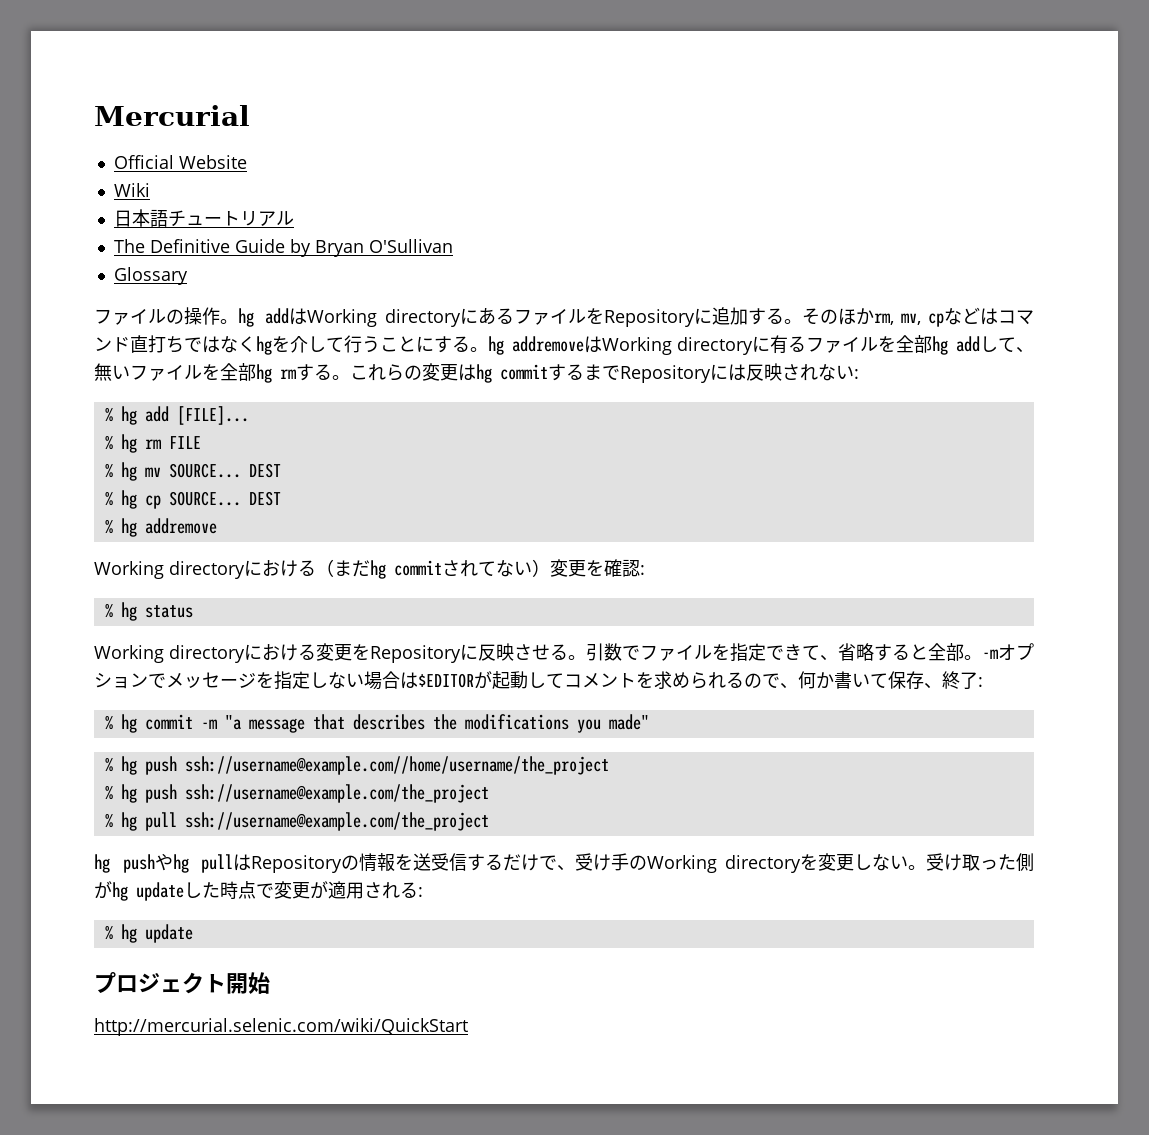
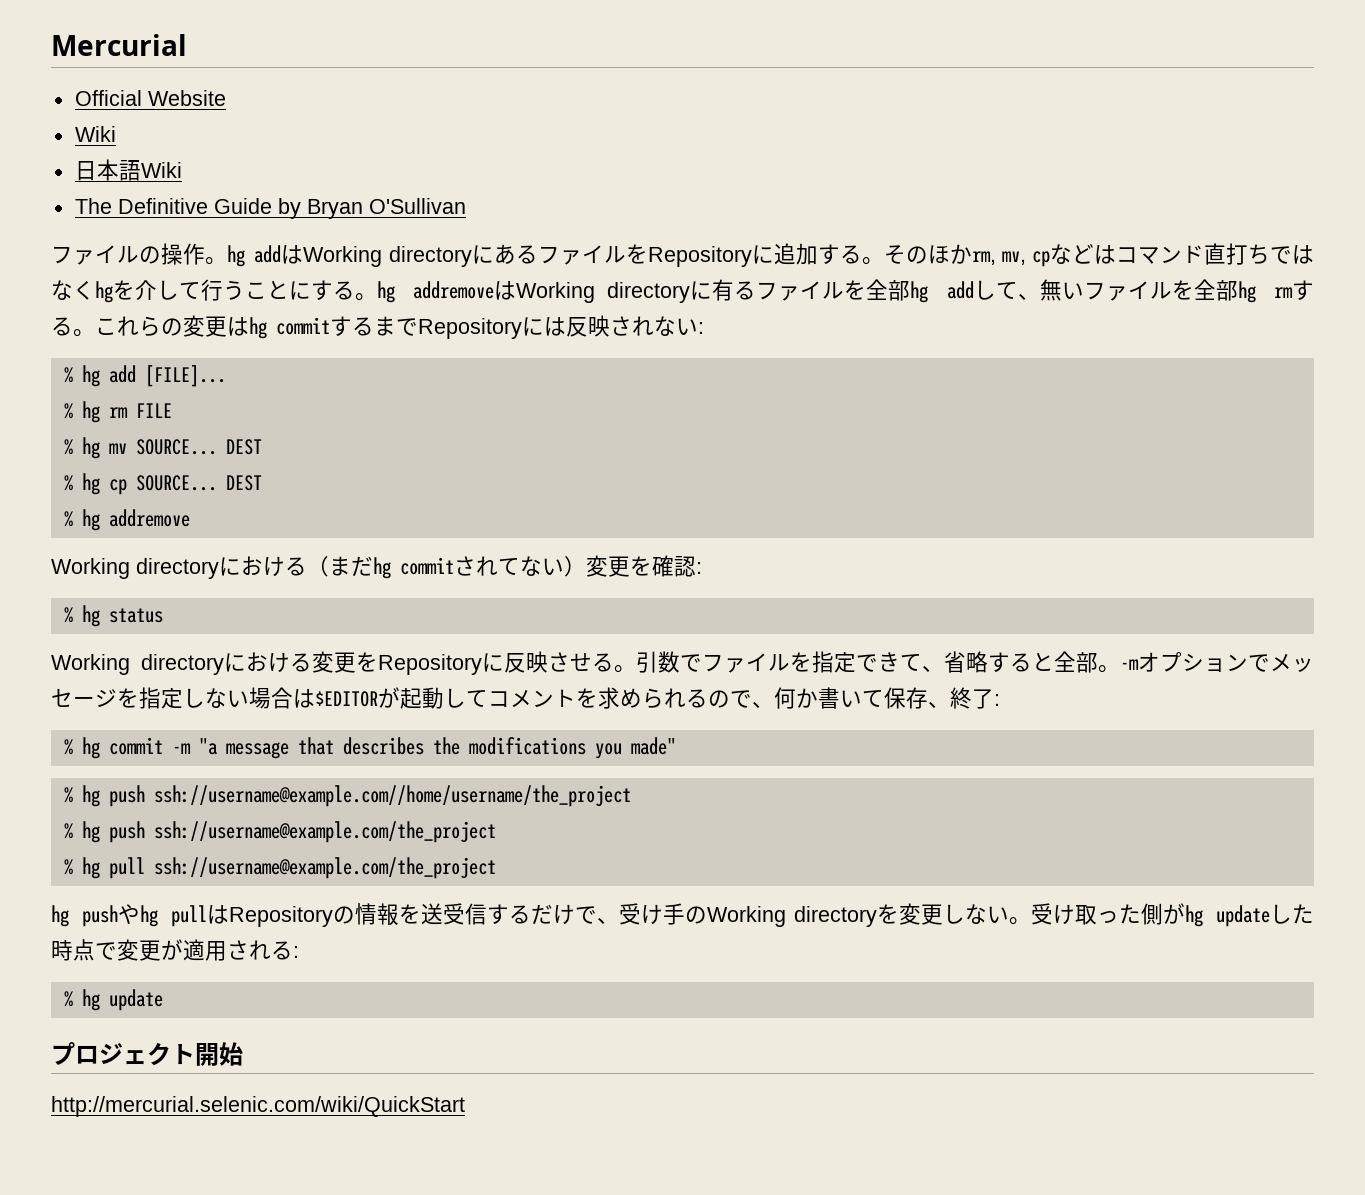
- 日本語チュートリアル
+ 日本語Wiki
- Glossary

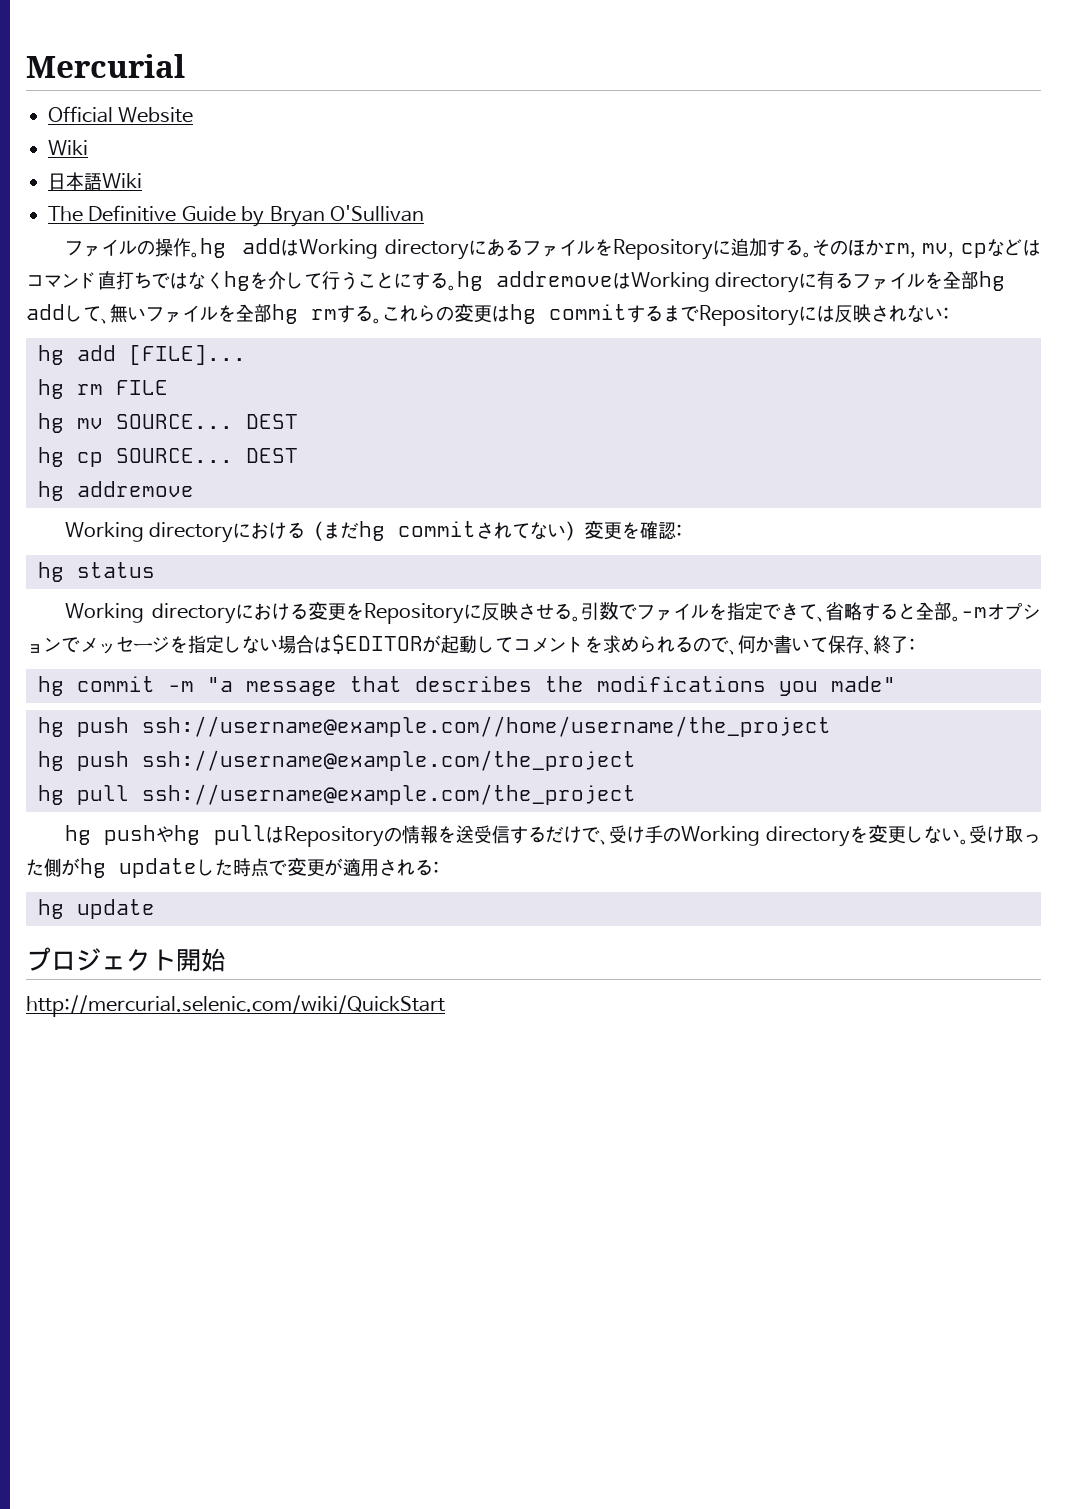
- % hg add [FILE]...
+ hg add [FILE]...
- % hg rm FILE
+ hg rm FILE
- % hg mv SOURCE...
+ hg mv SOURCE...
- % hg cp SOURCE... DEST
- % hg addremove
+ hg cp SOURCE... DEST
+ hg addremove
- % hg status
+ hg status
- % hg commit -m "a message that describes the modifications you made"
+ hg commit -m "a message that describes the modifications you made"
- % hg push ssh://username@example.com//home/username/the_project
+ hg push ssh://username@example.com//home/username/the_project
- % hg push ssh://username@example.com/the_project
+ hg push ssh://username@example.com/the_project
- % hg pull ssh://username@example.com/the_project
+ hg pull ssh://username@example.com/the_project
  受け取った側がhg updateした時点で変更が適用される:
- % hg update
+ hg update

